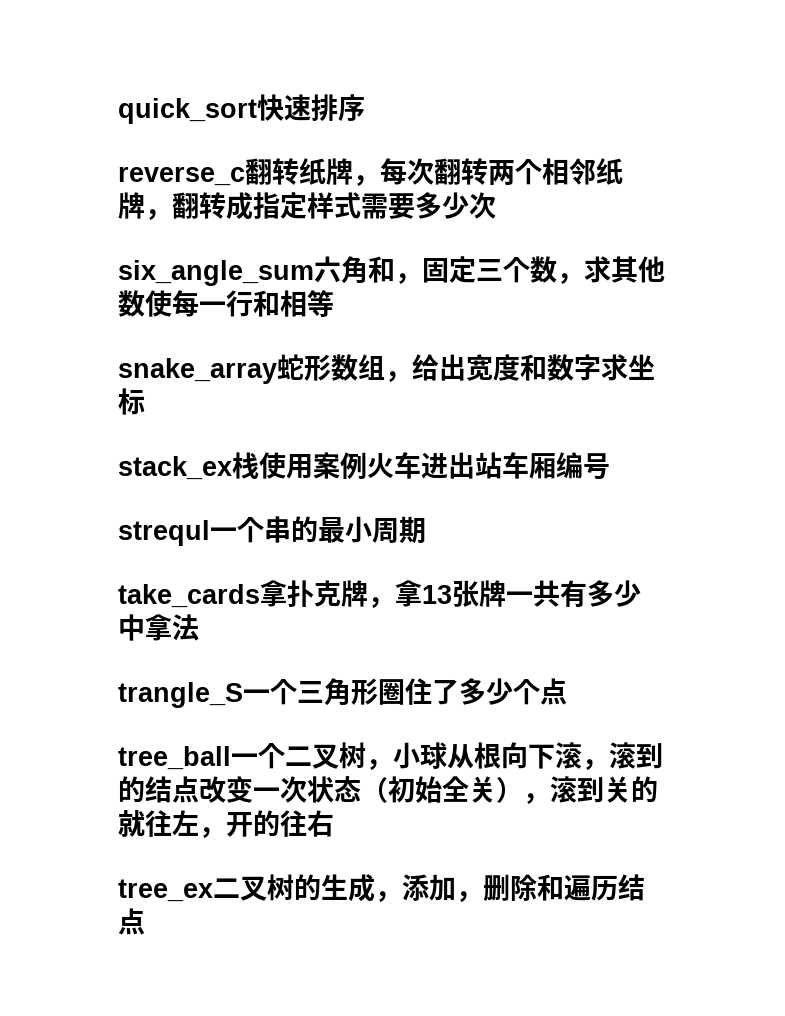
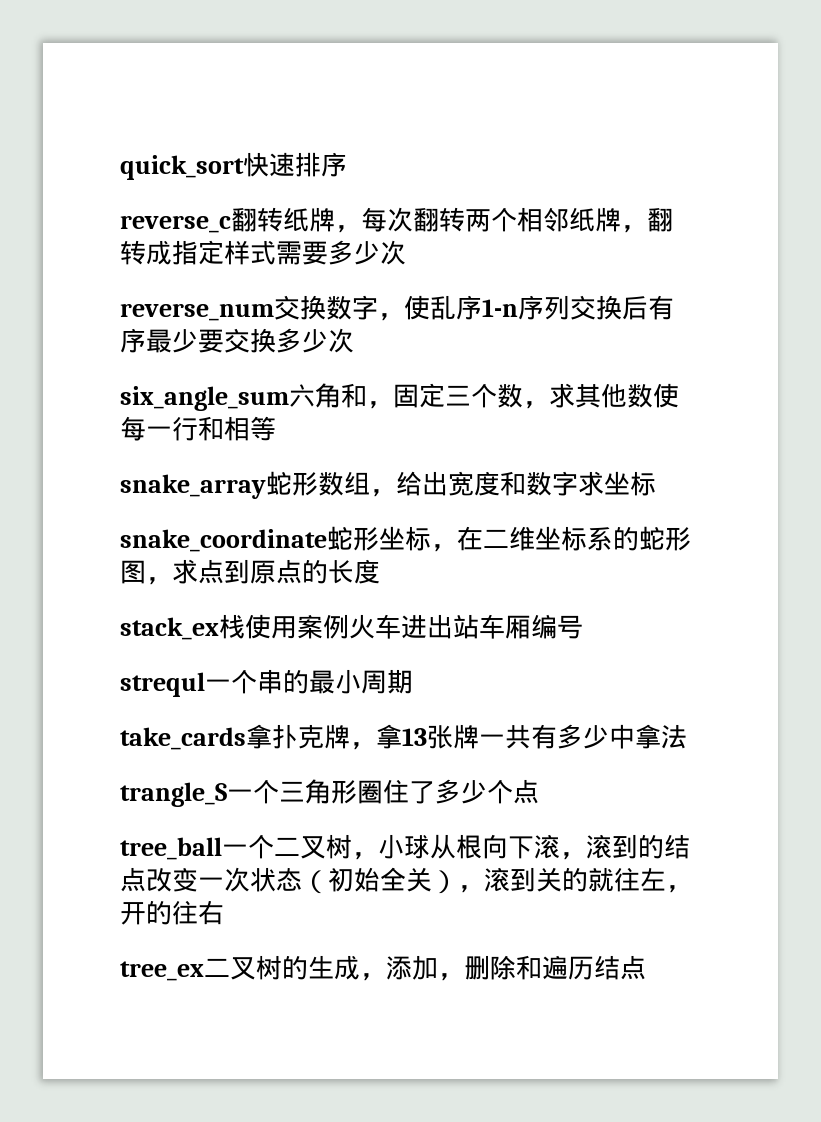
+ reverse_num交换数字，使乱序1-n序列交换后有序最少要交换多少次
+ snake_coordinate蛇形坐标，在二维坐标系的蛇形图，求点到原点的长度

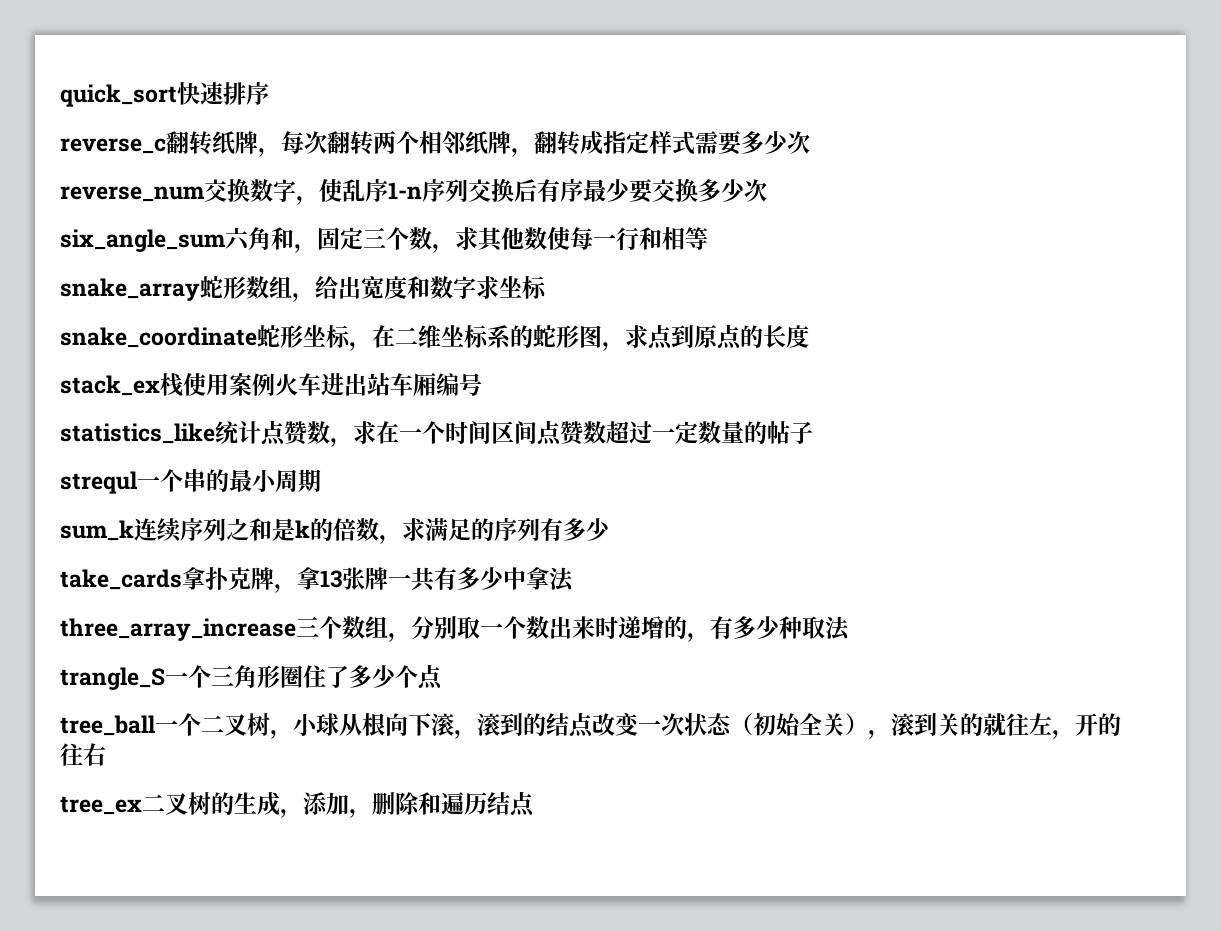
+ statistics_like统计点赞数，求在一个时间区间点赞数超过一定数量的帖子
+ sum_k连续序列之和是k的倍数，求满足的序列有多少
+ three_array_increase三个数组，分别取一个数出来时递增的，有多少种取法

